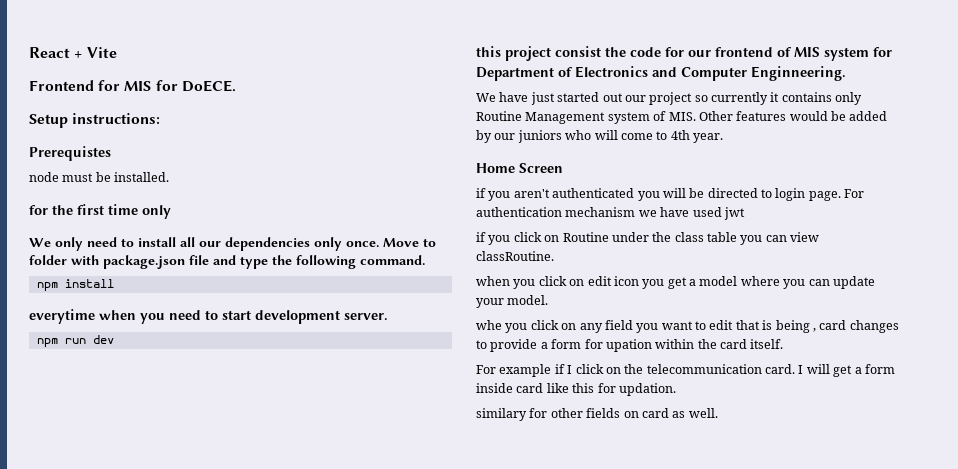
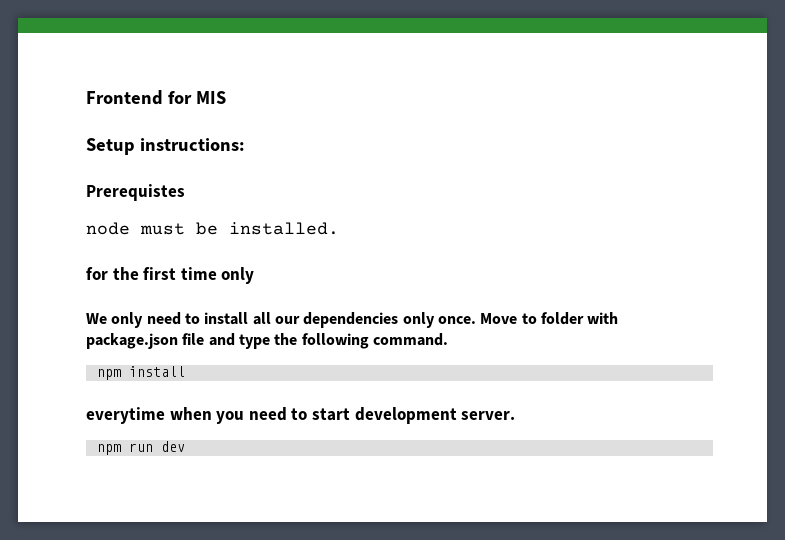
- React + Vite
- Frontend for MIS for DoECE.
+ Frontend for MIS
- this project consist the code for our frontend of MIS system for Department of Electronics and Computer Enginneering.
- We have just started out our project so currently it contains only Routine Management system of MIS. Other features would be added by our juniors who will come to 4th year.
- Home Screen
- if you aren't authenticated you will be directed to login page. For authentication mechanism we have used jwt
- if you click on Routine under the class table you can view classRoutine.
- when you click on edit icon you get a model where you can update your model.
- whe you click on any field you want to edit that is being , card changes to provide a form for upation within the card itself.
- For example if I click on the telecommunication card. I will get a form inside card like this for updation.
- similary for other fields on card as well.

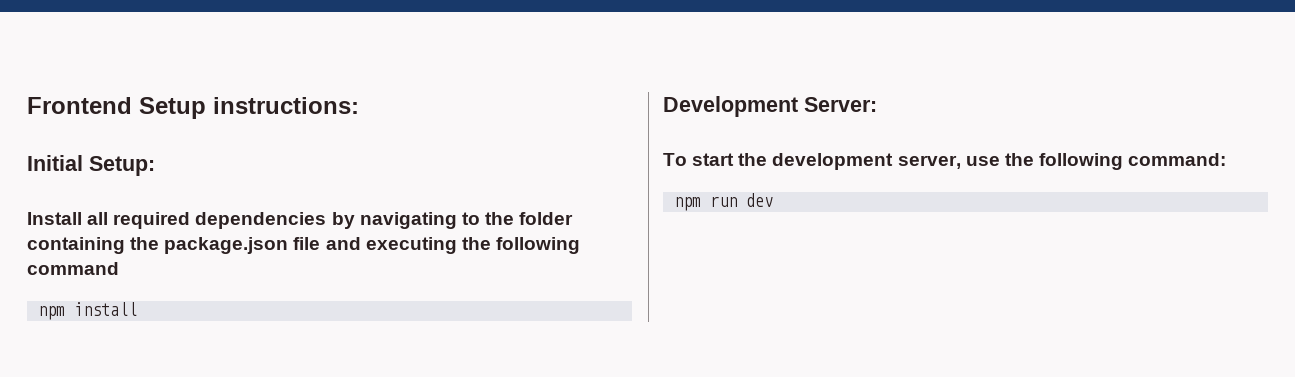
- Frontend for MIS
- Setup instructions:
+ Frontend Setup instructions:
- Prerequistes
- node must be installed.
- for the first time only
- We only need to install all our dependencies only once. Move to folder with package.json file and type the following command.
+ Initial Setup:
+ Install all required dependencies by navigating to the folder containing the package.json file and executing the following command
- everytime when you need to start development server.
+ Development Server:
+ To start the development server, use the following command:

